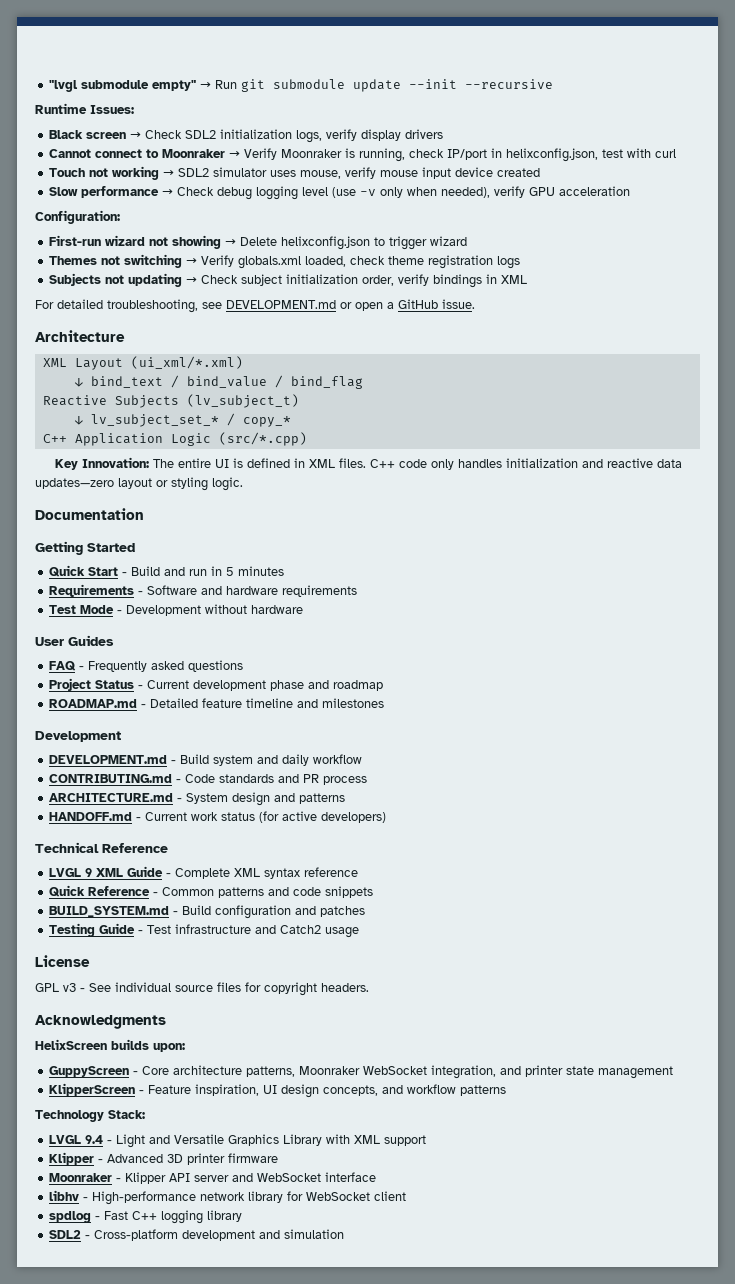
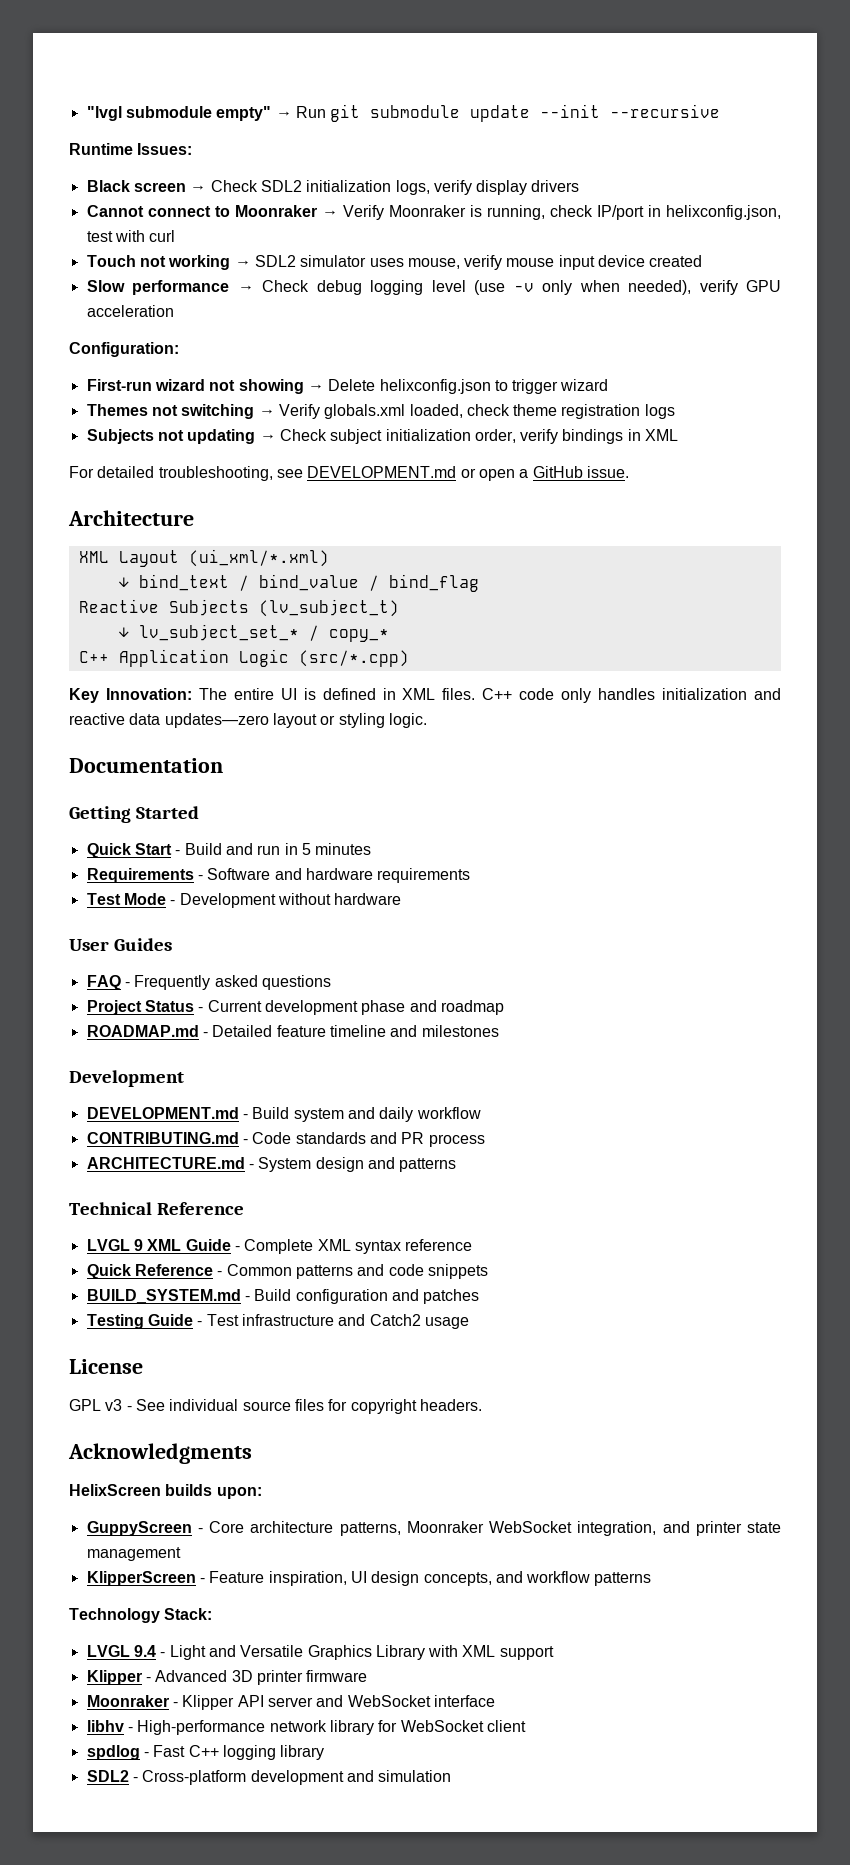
- HANDOFF.md - Current work status (for active developers)

